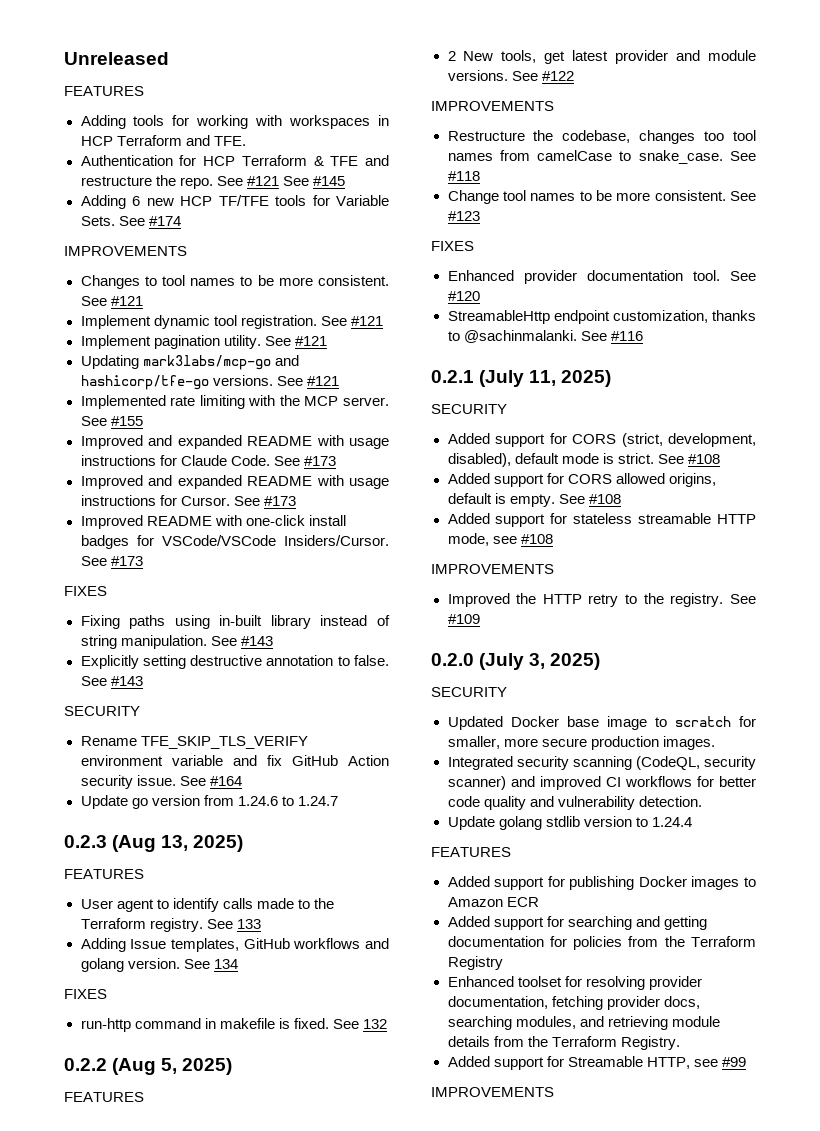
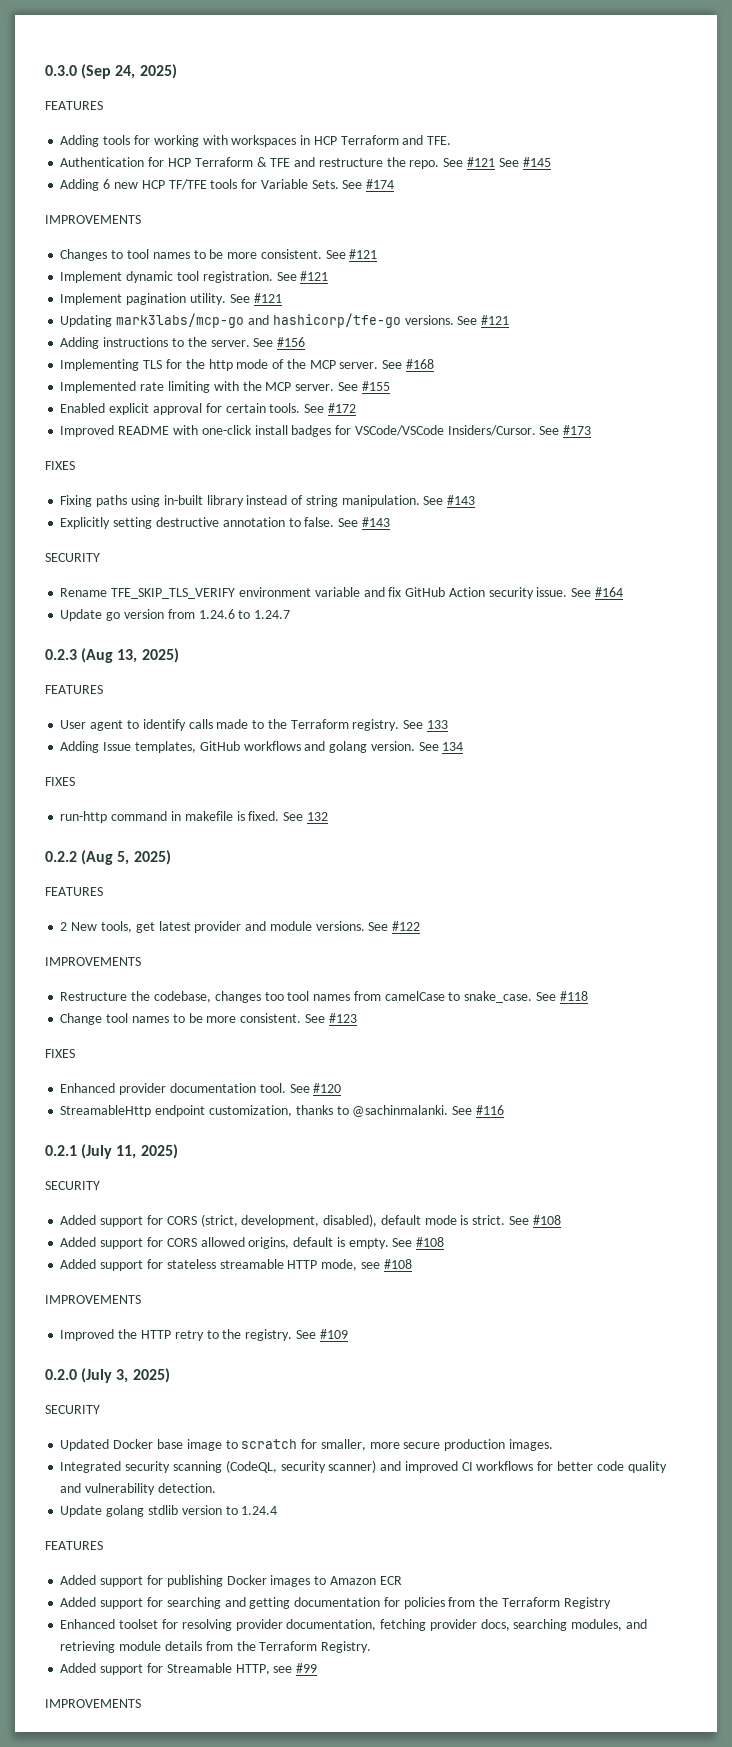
- Unreleased
+ 0.3.0 (Sep 24, 2025)
+ Adding instructions to the server. See #156
+ Implementing TLS for the http mode of the MCP server. See #168
- Improved and expanded README with usage instructions for Claude Code. See #173
- Improved and expanded README with usage instructions for Cursor. See #173
+ Enabled explicit approval for certain tools. See #172

